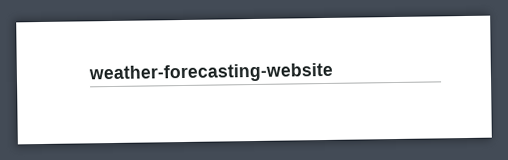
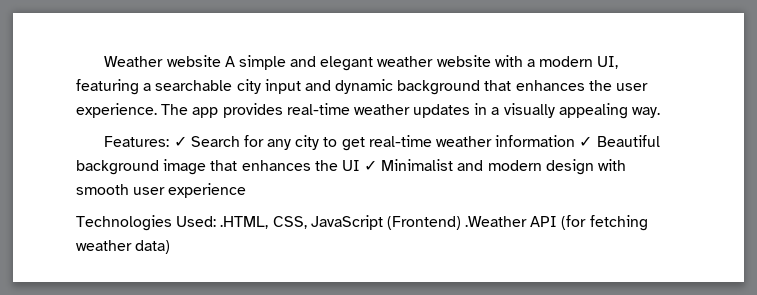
- weather-forecasting-website
+ Weather website A simple and elegant weather website with a modern UI, featuring a searchable city input and dynamic background that enhances the user experience. The app provides real-time weather updates in a visually appealing way.
+ Features: ✓ Search for any city to get real-time weather information ✓ Beautiful background image that enhances the UI ✓ Minimalist and modern design with smooth user experience
+ Technologies Used: .HTML, CSS, JavaScript (Frontend) .Weather API (for fetching weather data)

